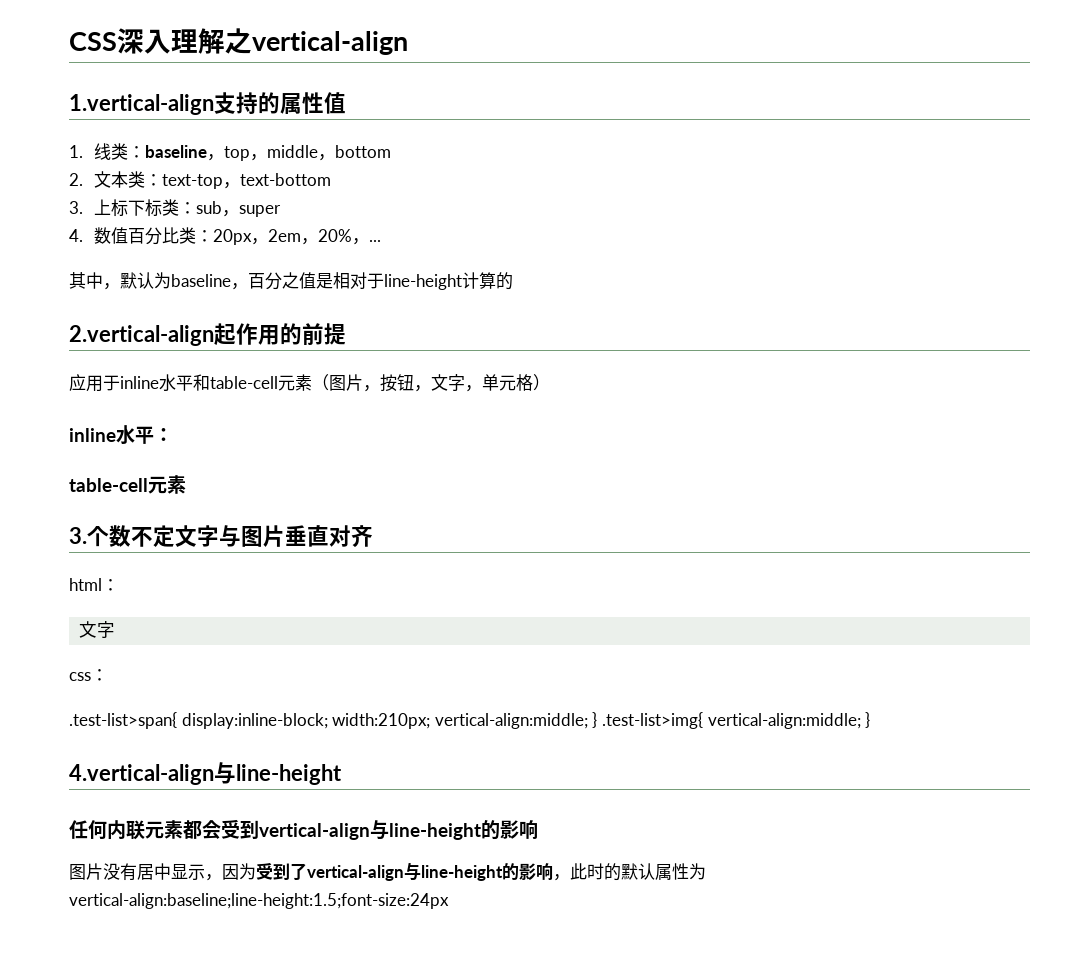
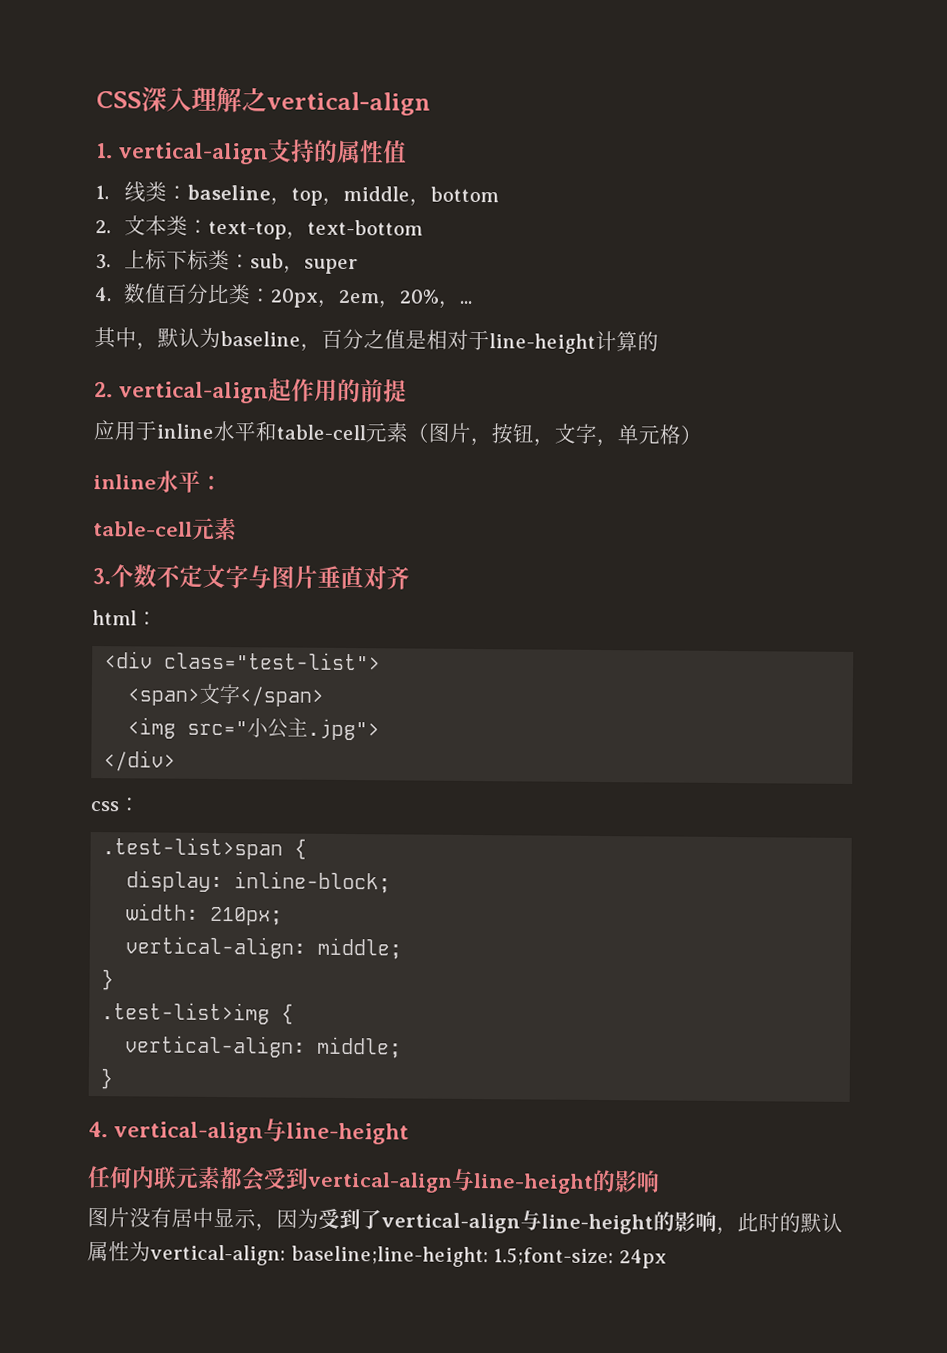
- 1.vertical-align支持的属性值
+ 1. vertical-align支持的属性值
- 2.vertical-align起作用的前提
+ 2. vertical-align起作用的前提
  html：
- 文字
+ <div class="test-list">
+ <span>文字</span>
+ <img src="小公主.jpg">
+ </div>
  css：
- .test-list>span{ display:inline-block; width:210px; vertical-align:middle; } .test-list>img{ vertical-align:middle; }
- 4.vertical-align与line-height
+ .test-list>span {
+ display: inline-block;
+ width: 210px;
+ vertical-align: middle;
+ }
+ .test-list>img {
+ vertical-align: middle;
+ }
+ 4. vertical-align与line-height
- 图片没有居中显示，因为受到了vertical-align与line-height的影响，此时的默认属性为vertical-align:baseline;line-height:1.5;font-size:24px
+ 图片没有居中显示，因为受到了vertical-align与line-height的影响，此时的默认属性为vertical-align: baseline;line-height: 1.5;font-size: 24px

